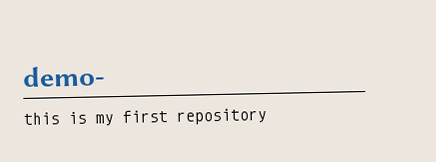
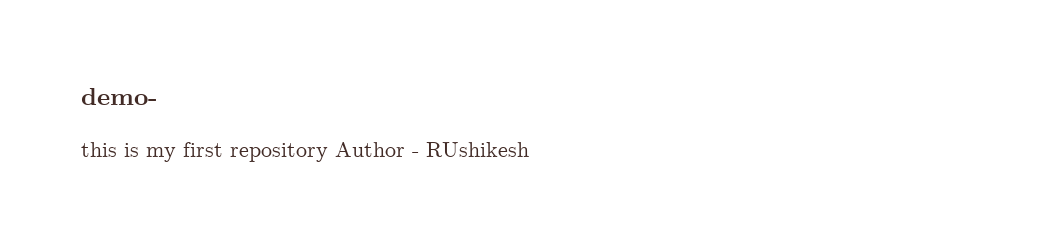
- this is my first repository
+ this is my first repository Author - RUshikesh

